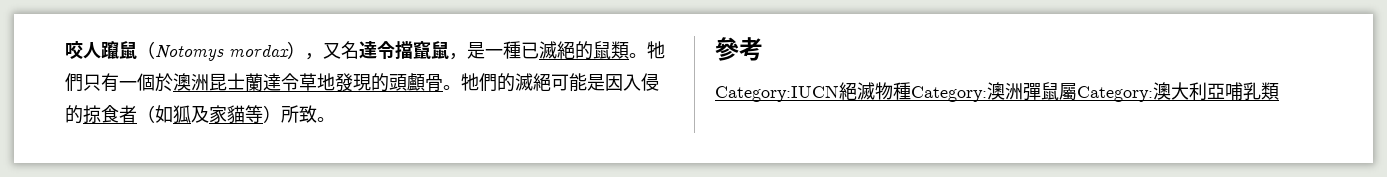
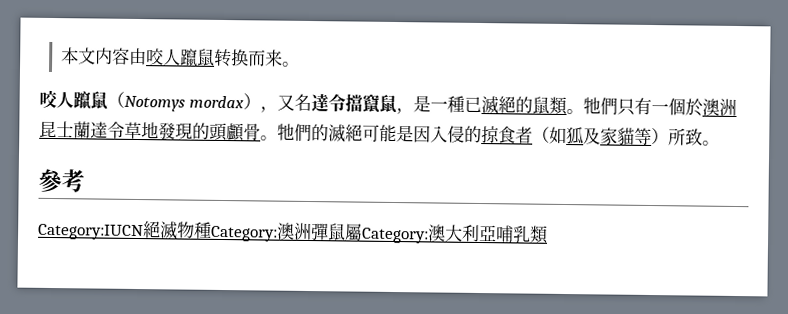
+ 本文内容由咬人躥鼠转换而来。

